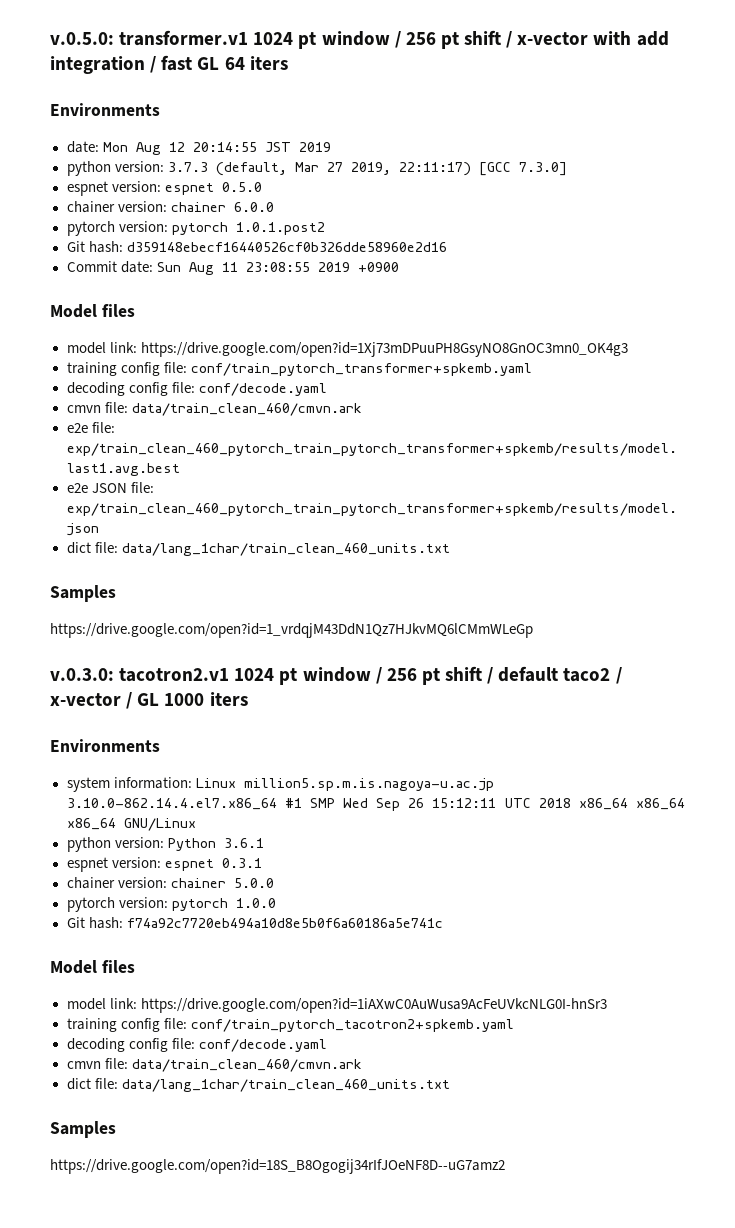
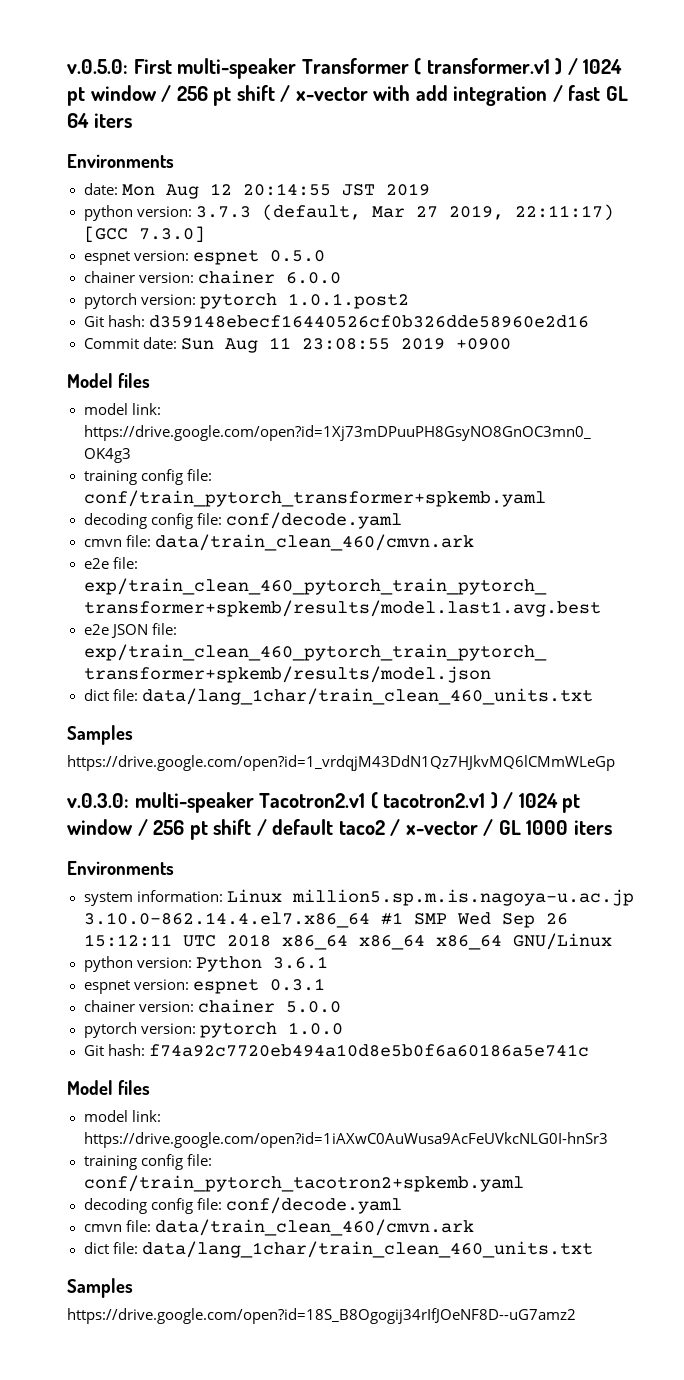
- v.0.5.0: transformer.v1 1024 pt window / 256 pt shift / x-vector with add integration / fast GL 64 iters
+ v.0.5.0: First multi-speaker Transformer ( transformer.v1 ) / 1024 pt window / 256 pt shift / x-vector with add integration / fast GL 64 iters
- v.0.3.0: tacotron2.v1 1024 pt window / 256 pt shift / default taco2 / x-vector / GL 1000 iters
+ v.0.3.0: multi-speaker Tacotron2.v1 ( tacotron2.v1 ) / 1024 pt window / 256 pt shift / default taco2 / x-vector / GL 1000 iters

